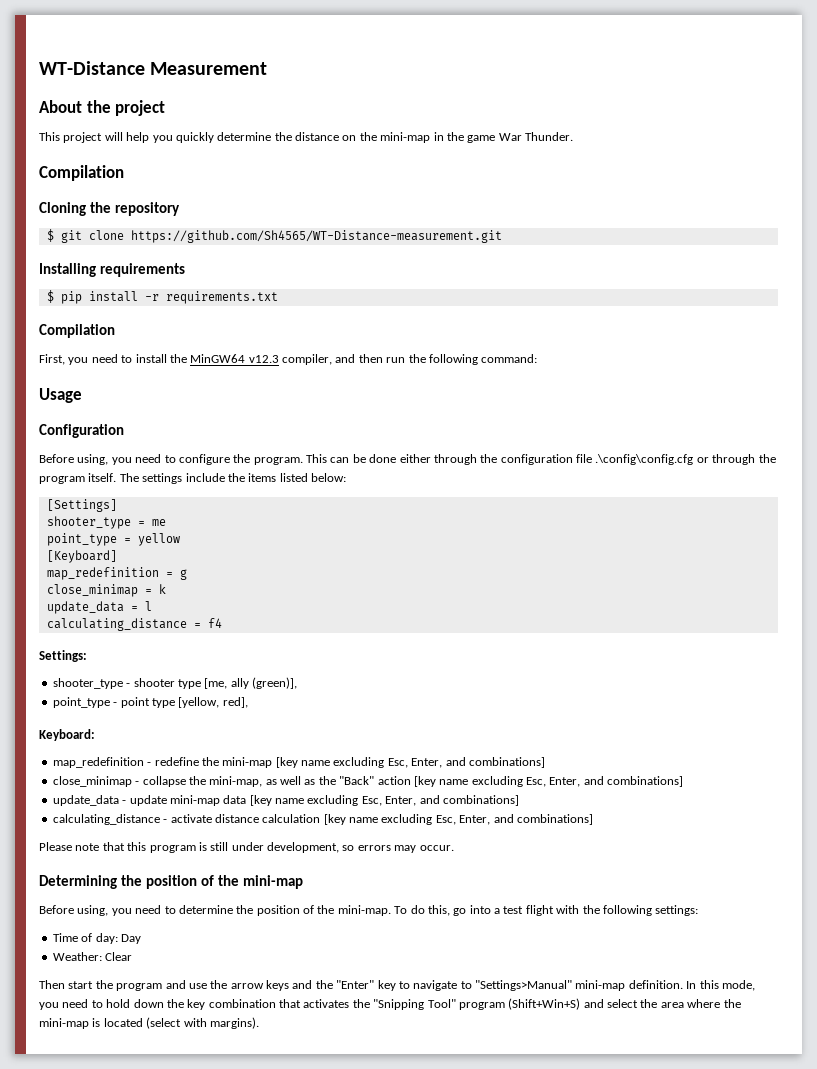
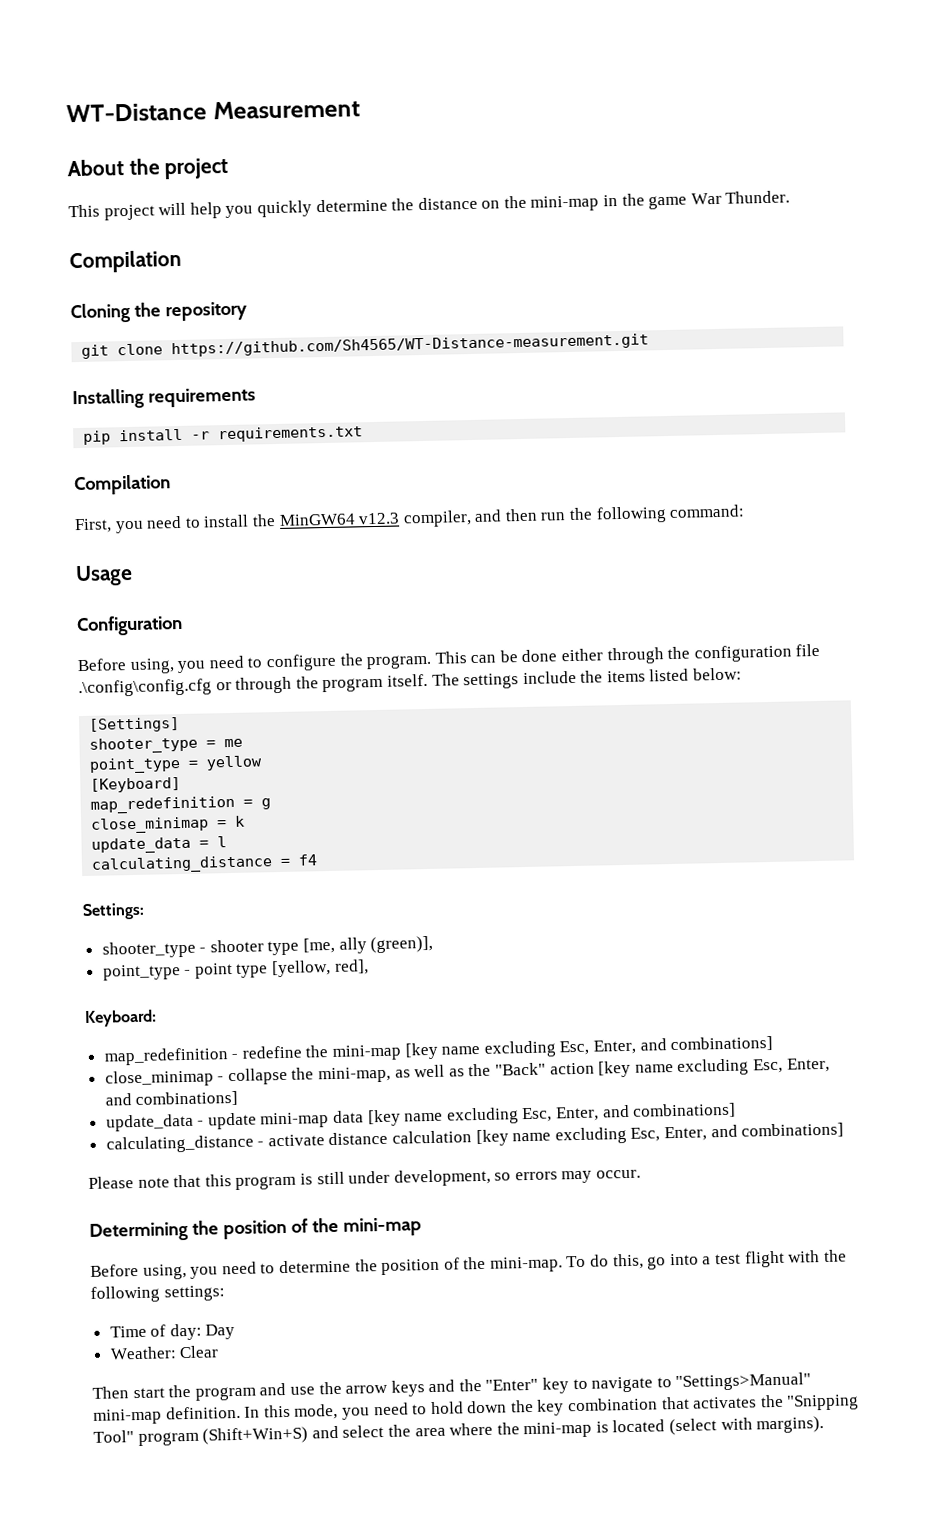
- $ git clone https://github.com/Sh4565/WT-Distance-measurement.git
+ git clone https://github.com/Sh4565/WT-Distance-measurement.git
- $ pip install -r requirements.txt
+ pip install -r requirements.txt

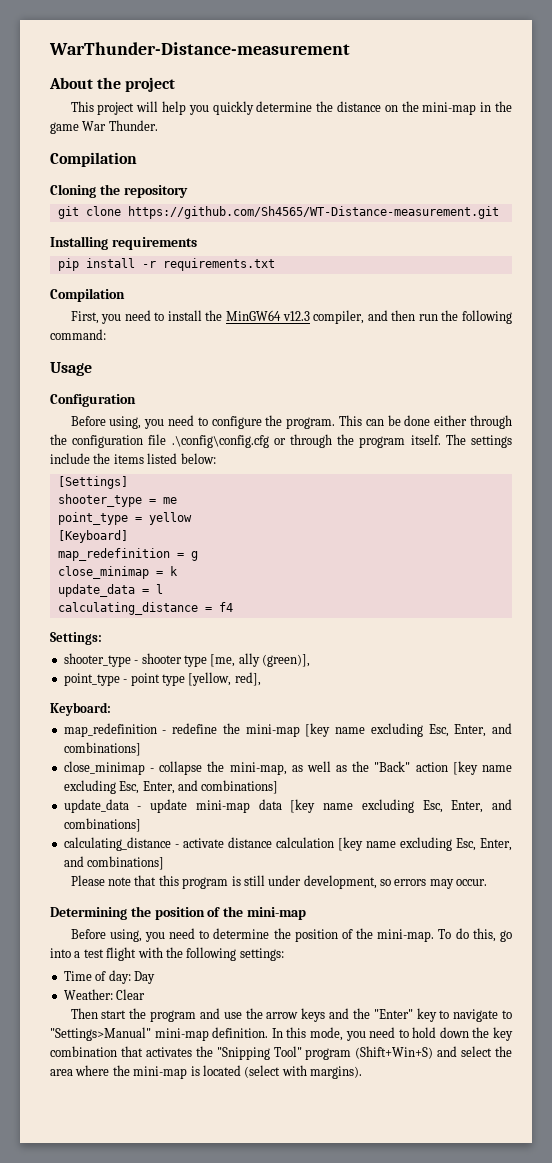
- WT-Distance Measurement
+ WarThunder-Distance-measurement

